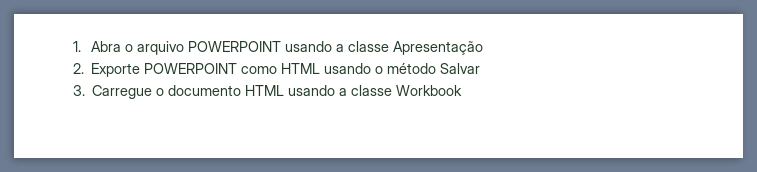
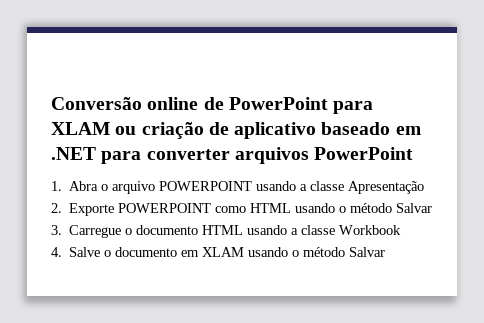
+ Conversão online de PowerPoint para XLAM ou criação de aplicativo baseado em .NET para converter arquivos PowerPoint
+ 4. Salve o documento em XLAM usando o método Salvar

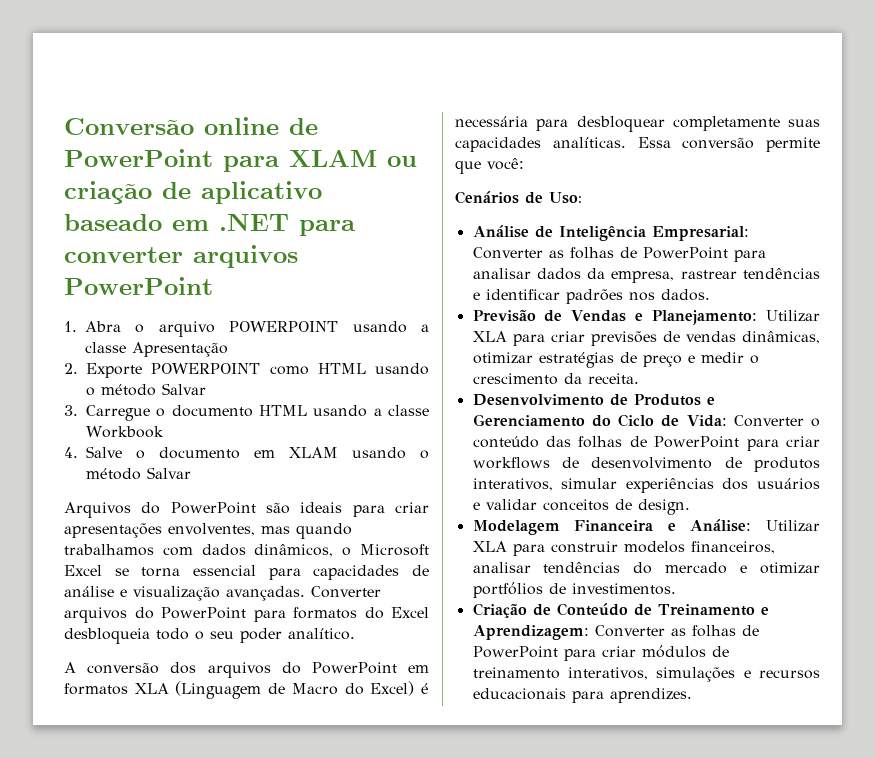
+ Arquivos do PowerPoint são ideais para criar apresentações envolventes, mas quando trabalhamos com dados dinâmicos, o Microsoft Excel se torna essencial para capacidades de análise e visualização avançadas. Converter arquivos do PowerPoint para formatos do Excel desbloqueia todo o seu poder analítico.
+ A conversão dos arquivos do PowerPoint em formatos XLA (Linguagem de Macro do Excel) é necessária para desbloquear completamente suas capacidades analíticas. Essa conversão permite que você:
+ Cenários de Uso:
+ Análise de Inteligência Empresarial: Converter as folhas de PowerPoint para analisar dados da empresa, rastrear tendências e identificar padrões nos dados.
+ Previsão de Vendas e Planejamento: Utilizar XLA para criar previsões de vendas dinâmicas, otimizar estratégias de preço e medir o crescimento da receita.
+ Desenvolvimento de Produtos e Gerenciamento do Ciclo de Vida: Converter o conteúdo das folhas de PowerPoint para criar workflows de desenvolvimento de produtos interativos, simular experiências dos usuários e validar conceitos de design.
+ Modelagem Financeira e Análise: Utilizar XLA para construir modelos financeiros, analisar tendências do mercado e otimizar portfólios de investimentos.
+ Criação de Conteúdo de Treinamento e Aprendizagem: Converter as folhas de PowerPoint para criar módulos de treinamento interativos, simulações e recursos educacionais para aprendizes.

